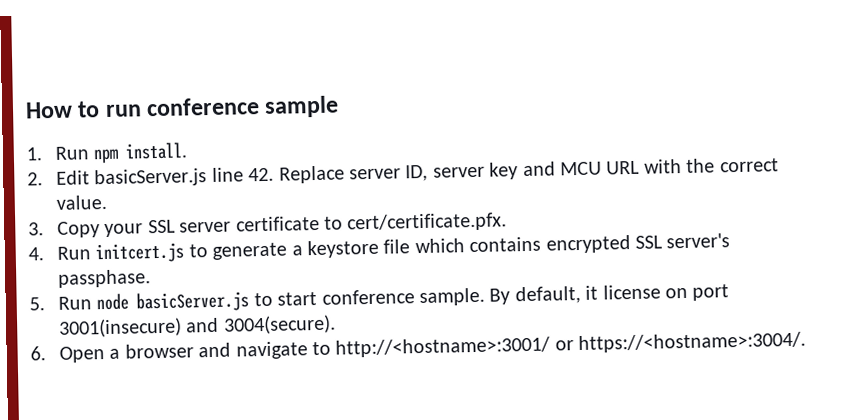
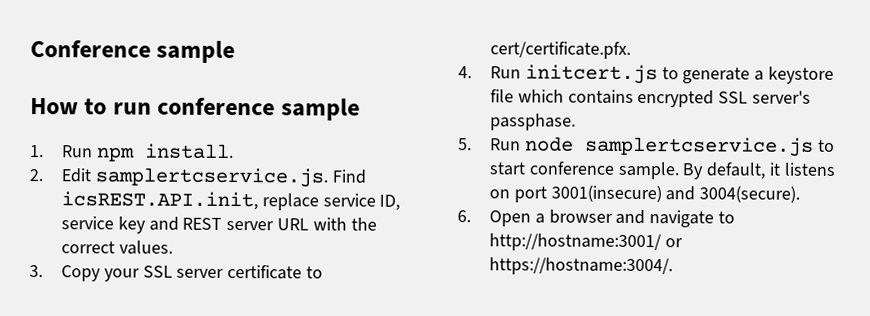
+ Conference sample
- 2. Edit basicServer.js line 42. Replace server ID, server key and MCU URL with the correct value.
+ 2. Edit samplertcservice.js. Find icsREST.API.init, replace service ID, service key and REST server URL with the correct values.
- 5. Run node basicServer.js to start conference sample.
+ 5. Run node samplertcservice.js to start conference sample.
- By default, it license on port 3001(insecure) and 3004(secure).
+ By default, it listens on port 3001(insecure) and 3004(secure).
- 6. Open a browser and navigate to http://<hostname>:3001/ or https://<hostname>:3004/.
+ 6. Open a browser and navigate to http://hostname:3001/ or https://hostname:3004/.

